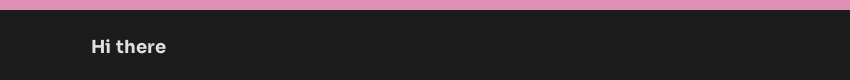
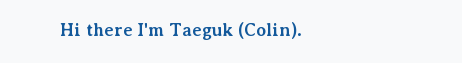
- Hi there
+ Hi there I'm Taeguk (Colin).

